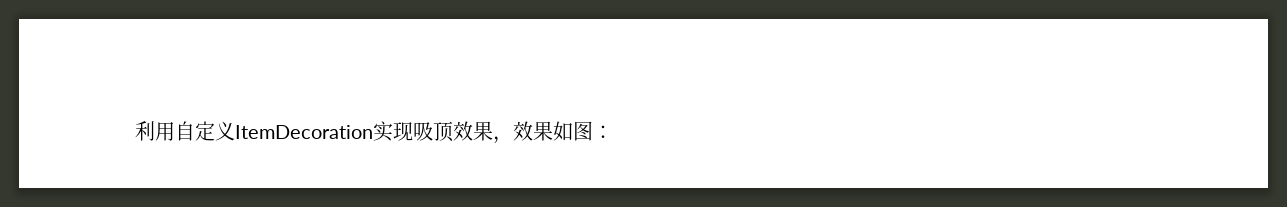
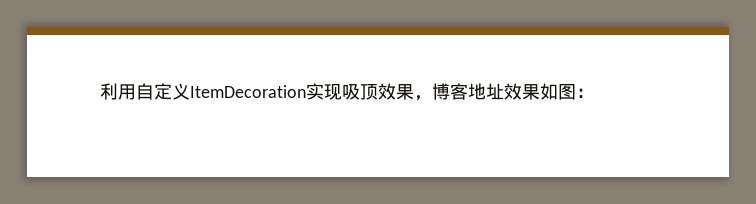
- 利用自定义ItemDecoration实现吸顶效果，效果如图：
+ 利用自定义ItemDecoration实现吸顶效果，博客地址效果如图：

